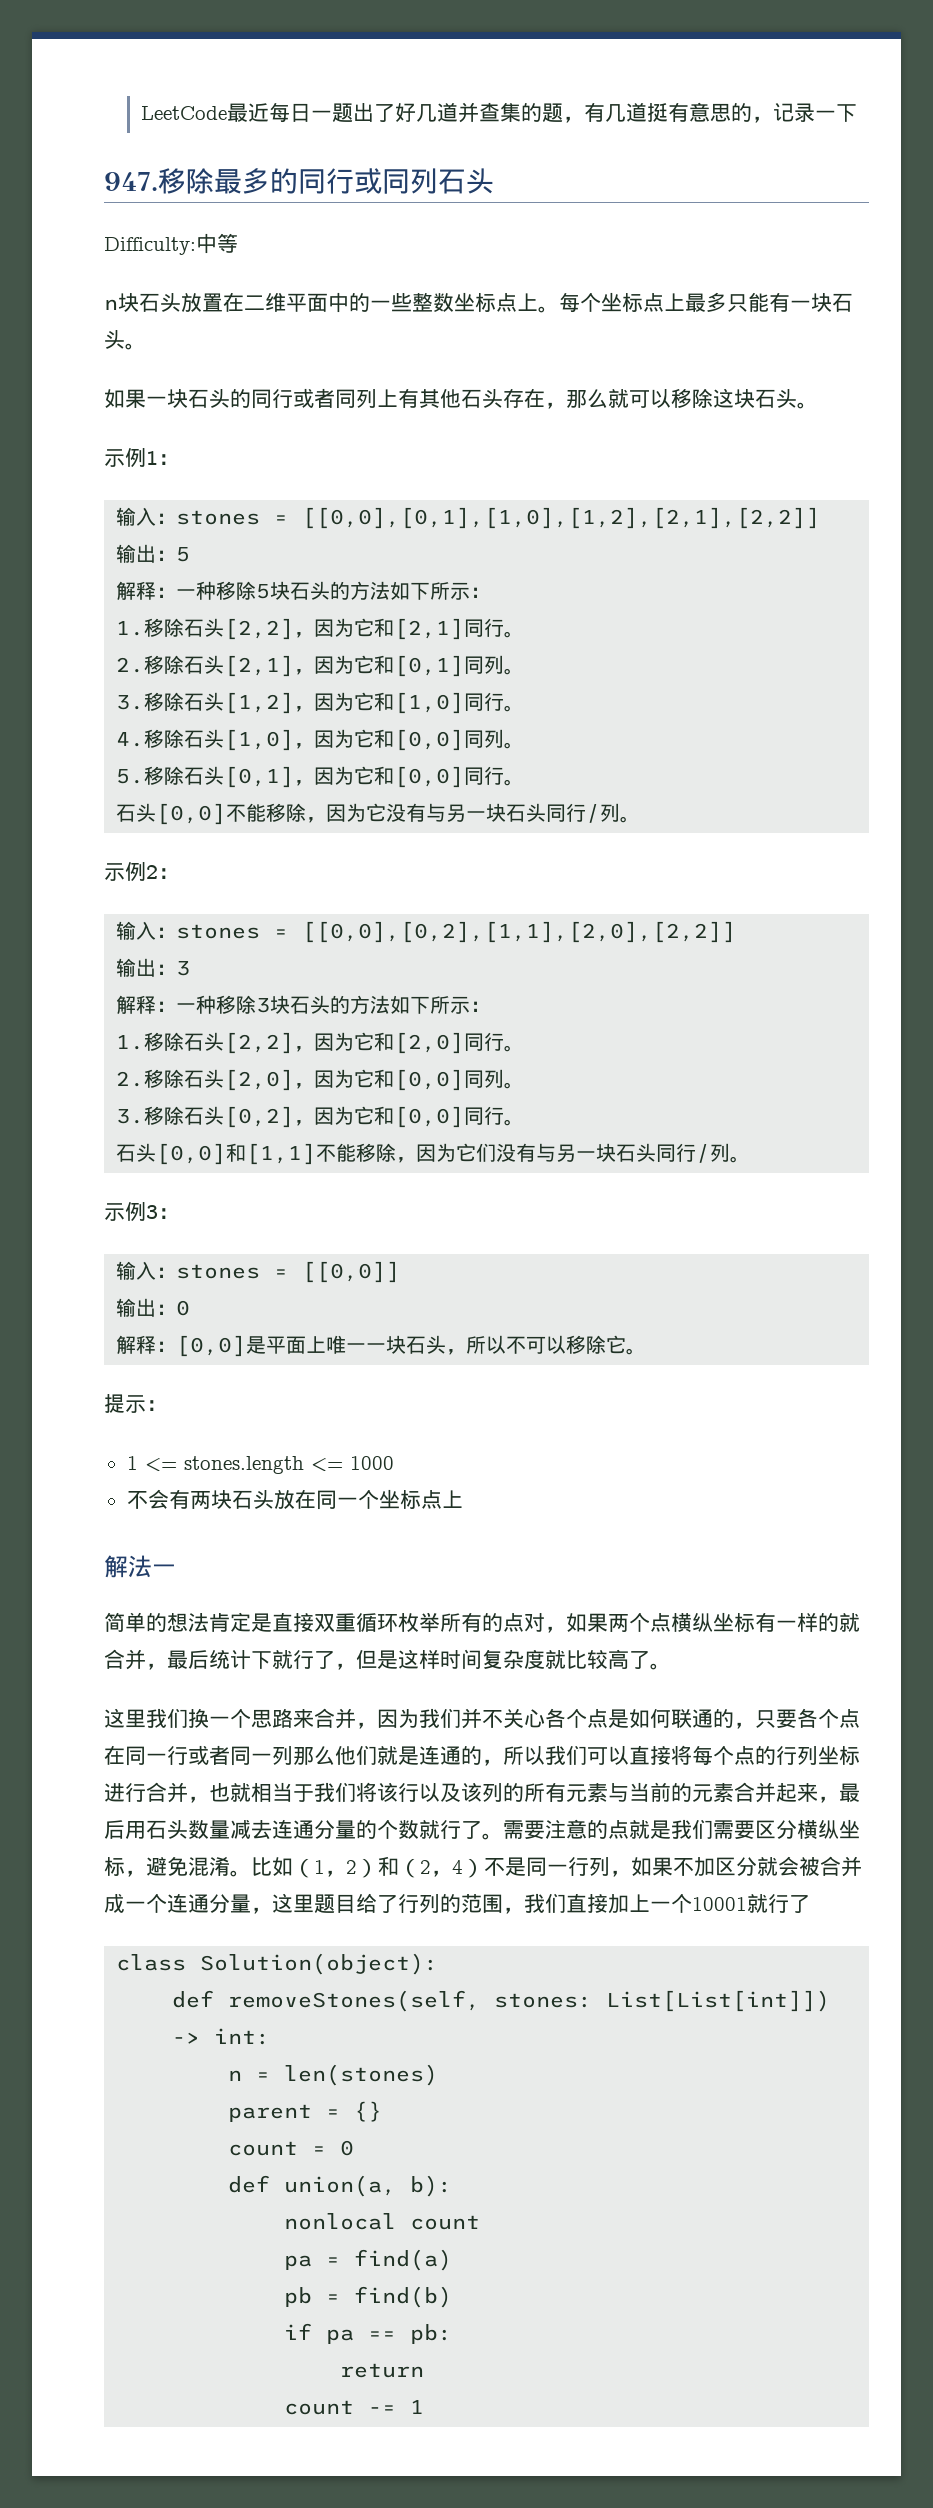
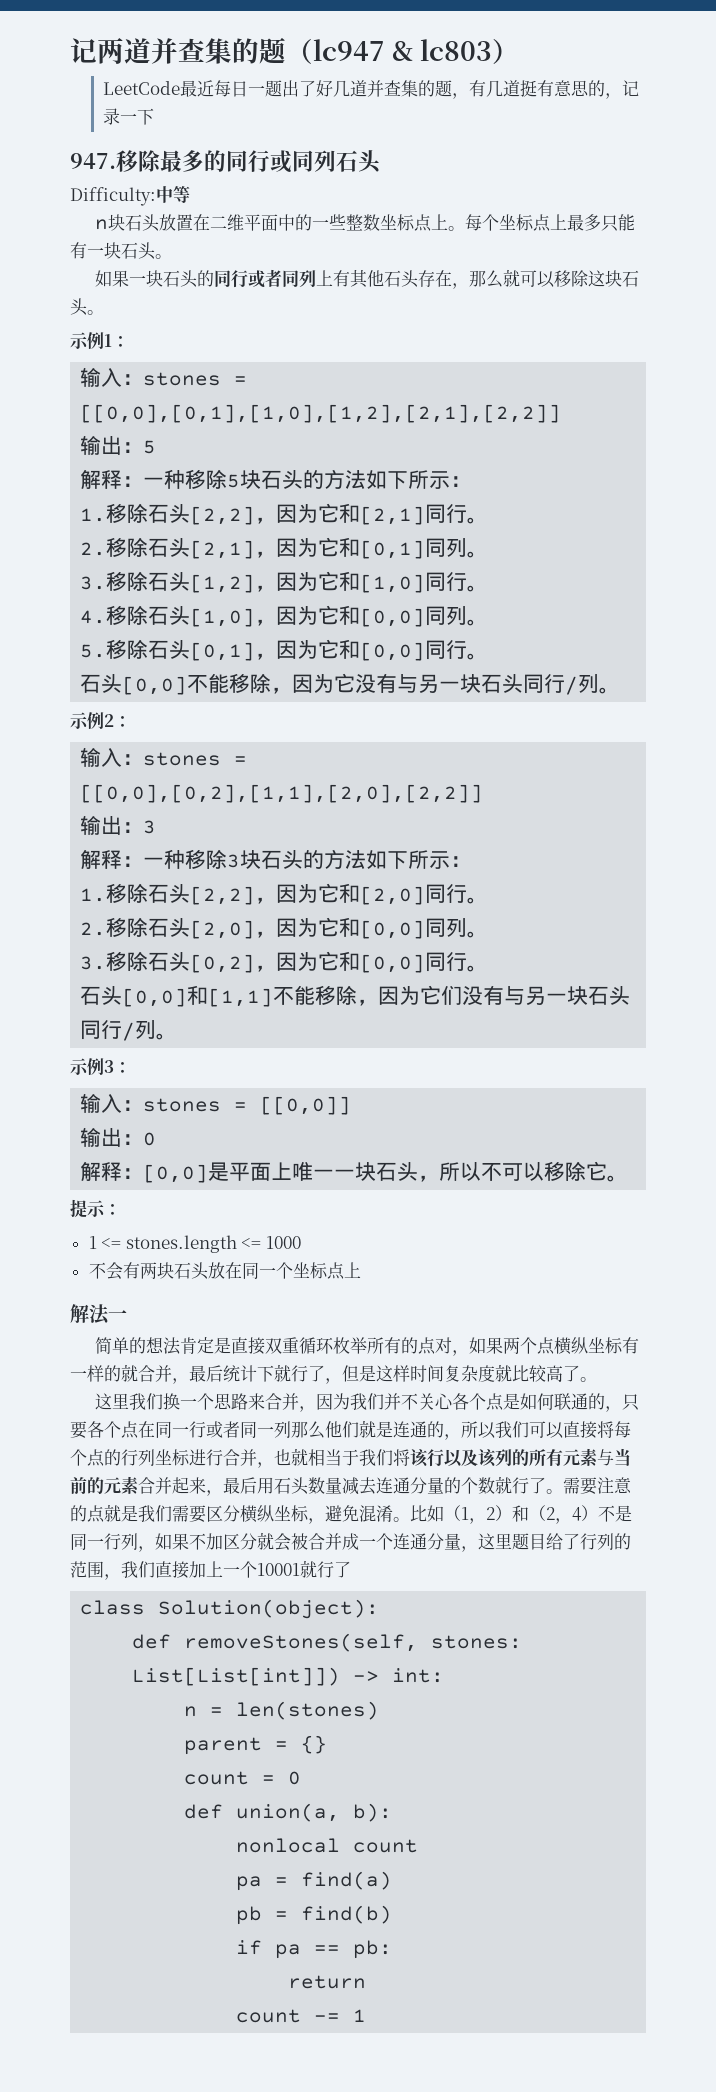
+ 记两道并查集的题（lc947 & lc803）

